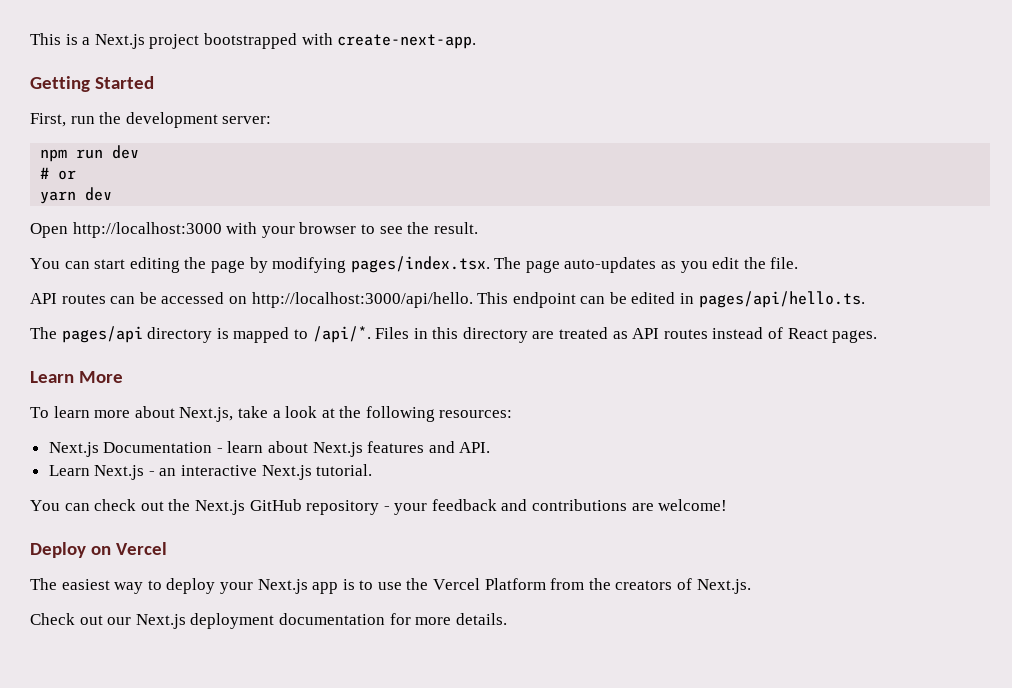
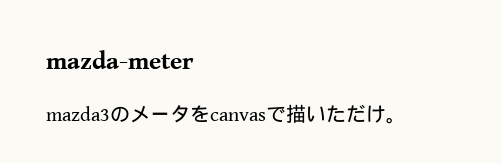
- This is a Next.js project bootstrapped with create-next-app.
- Getting Started
- First, run the development server:
- npm run dev
- # or
- yarn dev
- Open http://localhost:3000 with your browser to see the result.
- You can start editing the page by modifying pages/index.tsx. The page auto-updates as you edit the file.
- API routes can be accessed on http://localhost:3000/api/hello. This endpoint can be edited in pages/api/hello.ts.
- The pages/api directory is mapped to /api/*. Files in this directory are treated as API routes instead of React pages.
- Learn More
- To learn more about Next.js, take a look at the following resources:
- Next.js Documentation - learn about Next.js features and API.
- Learn Next.js - an interactive Next.js tutorial.
- You can check out the Next.js GitHub repository - your feedback and contributions are welcome!
- Deploy on Vercel
- The easiest way to deploy your Next.js app is to use the Vercel Platform from the creators of Next.js.
- Check out our Next.js deployment documentation for more details.
+ mazda-meter
+ mazda3のメータをcanvasで描いただけ。

